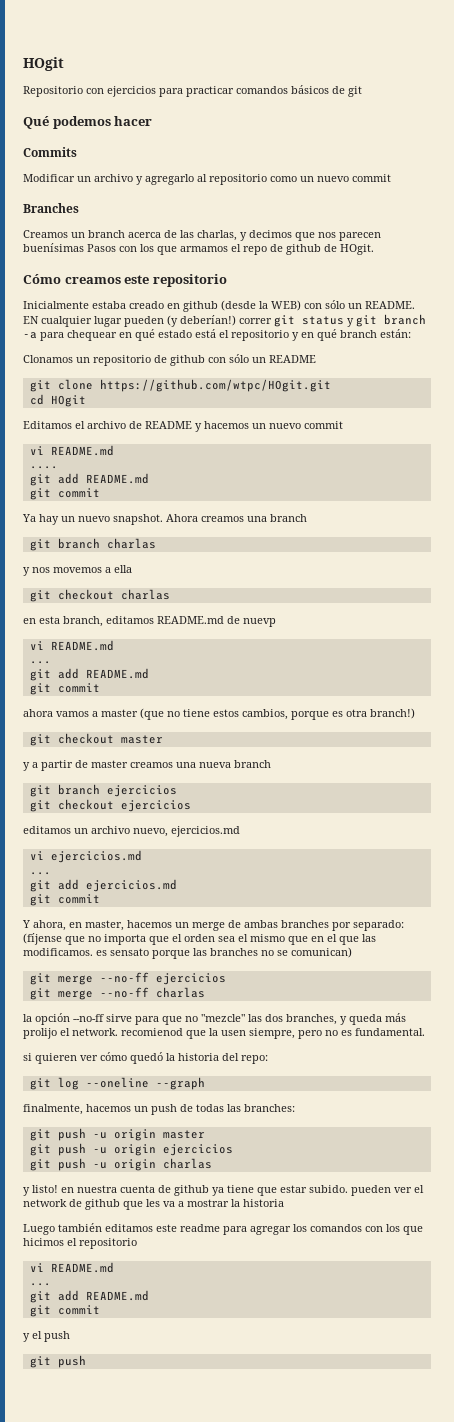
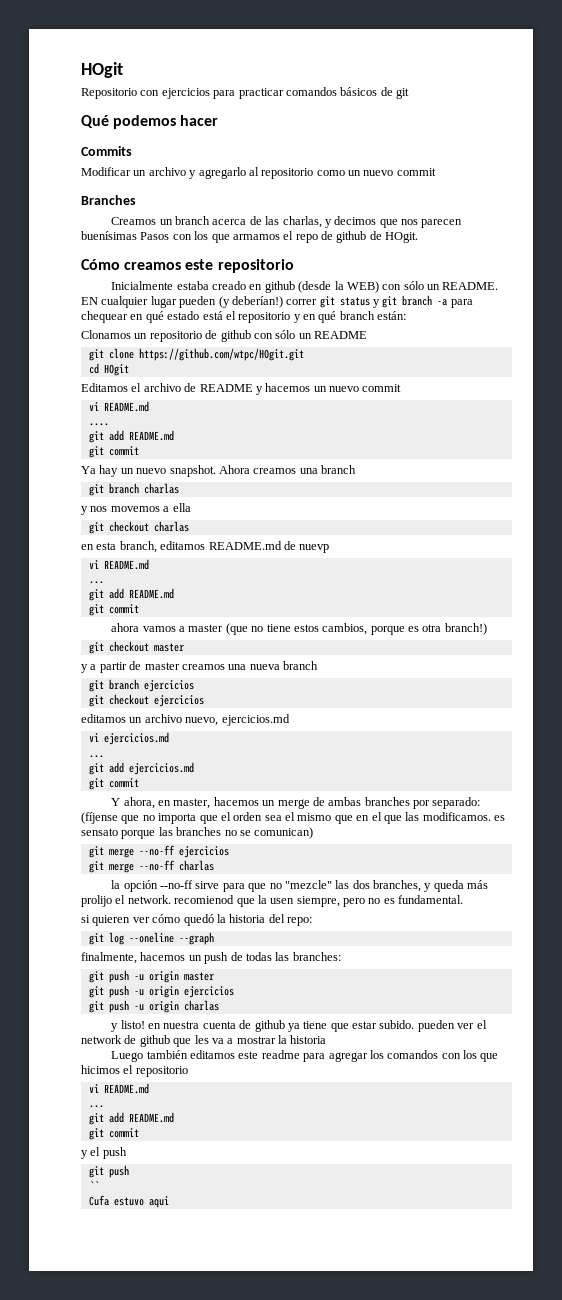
+ ``
+ Cufa estuvo aqui

